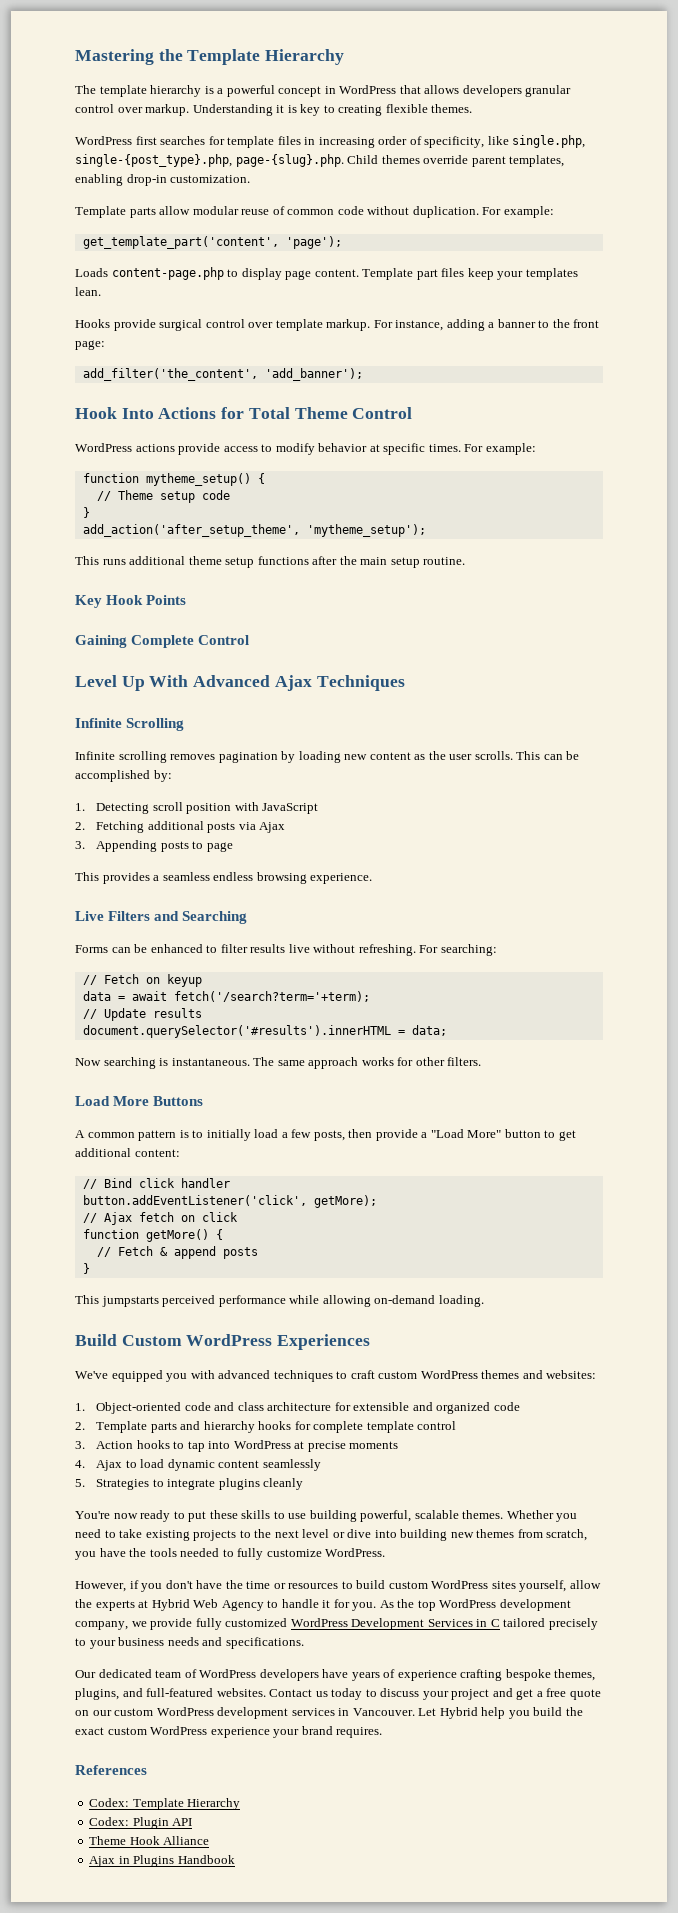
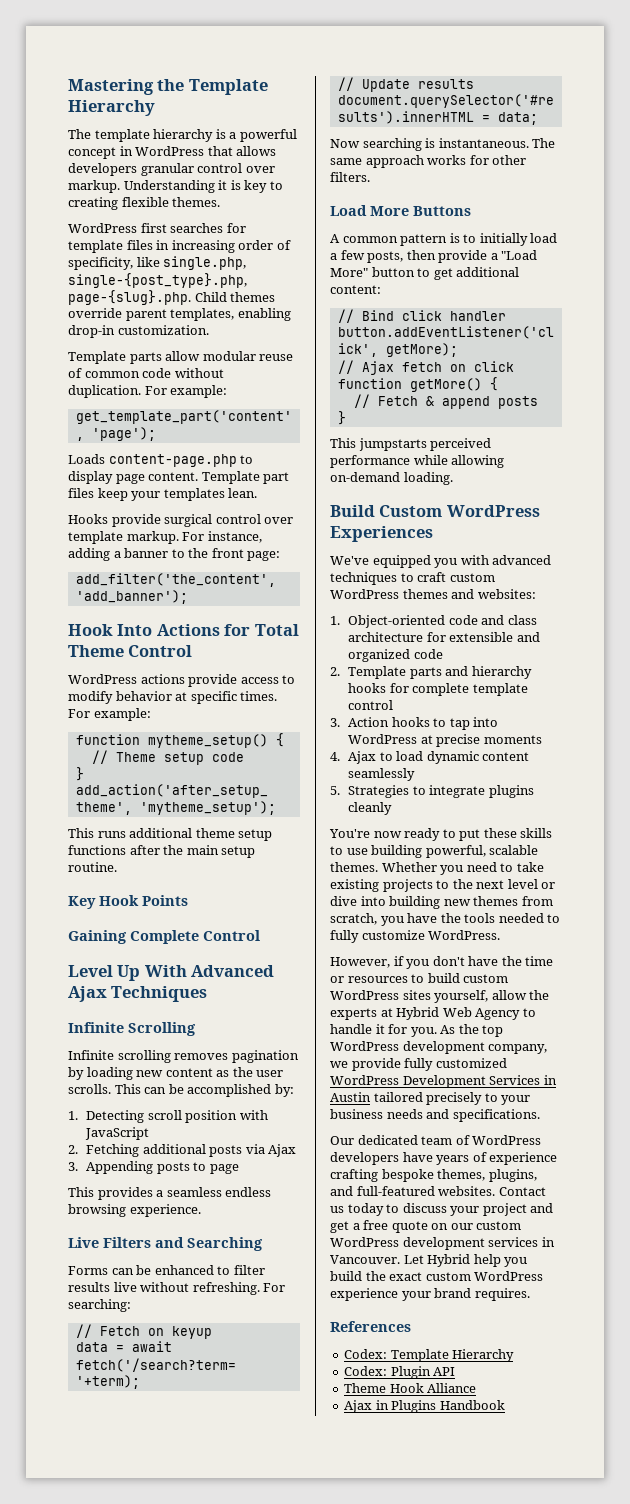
- As the top WordPress development company, we provide fully customized WordPress Development Services in C tailored precisely to your business needs and specifications.
+ As the top WordPress development company, we provide fully customized WordPress Development Services in Austin tailored precisely to your business needs and specifications.

